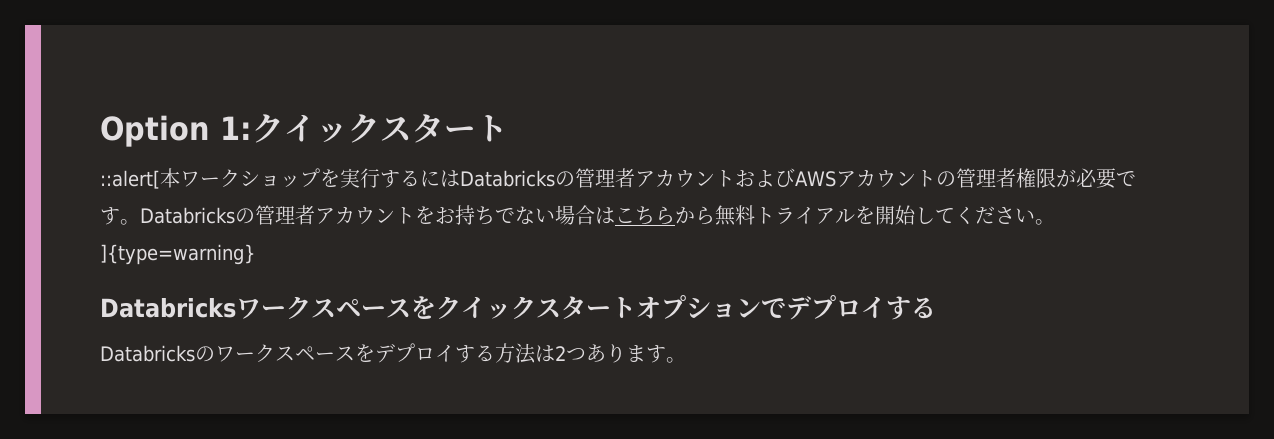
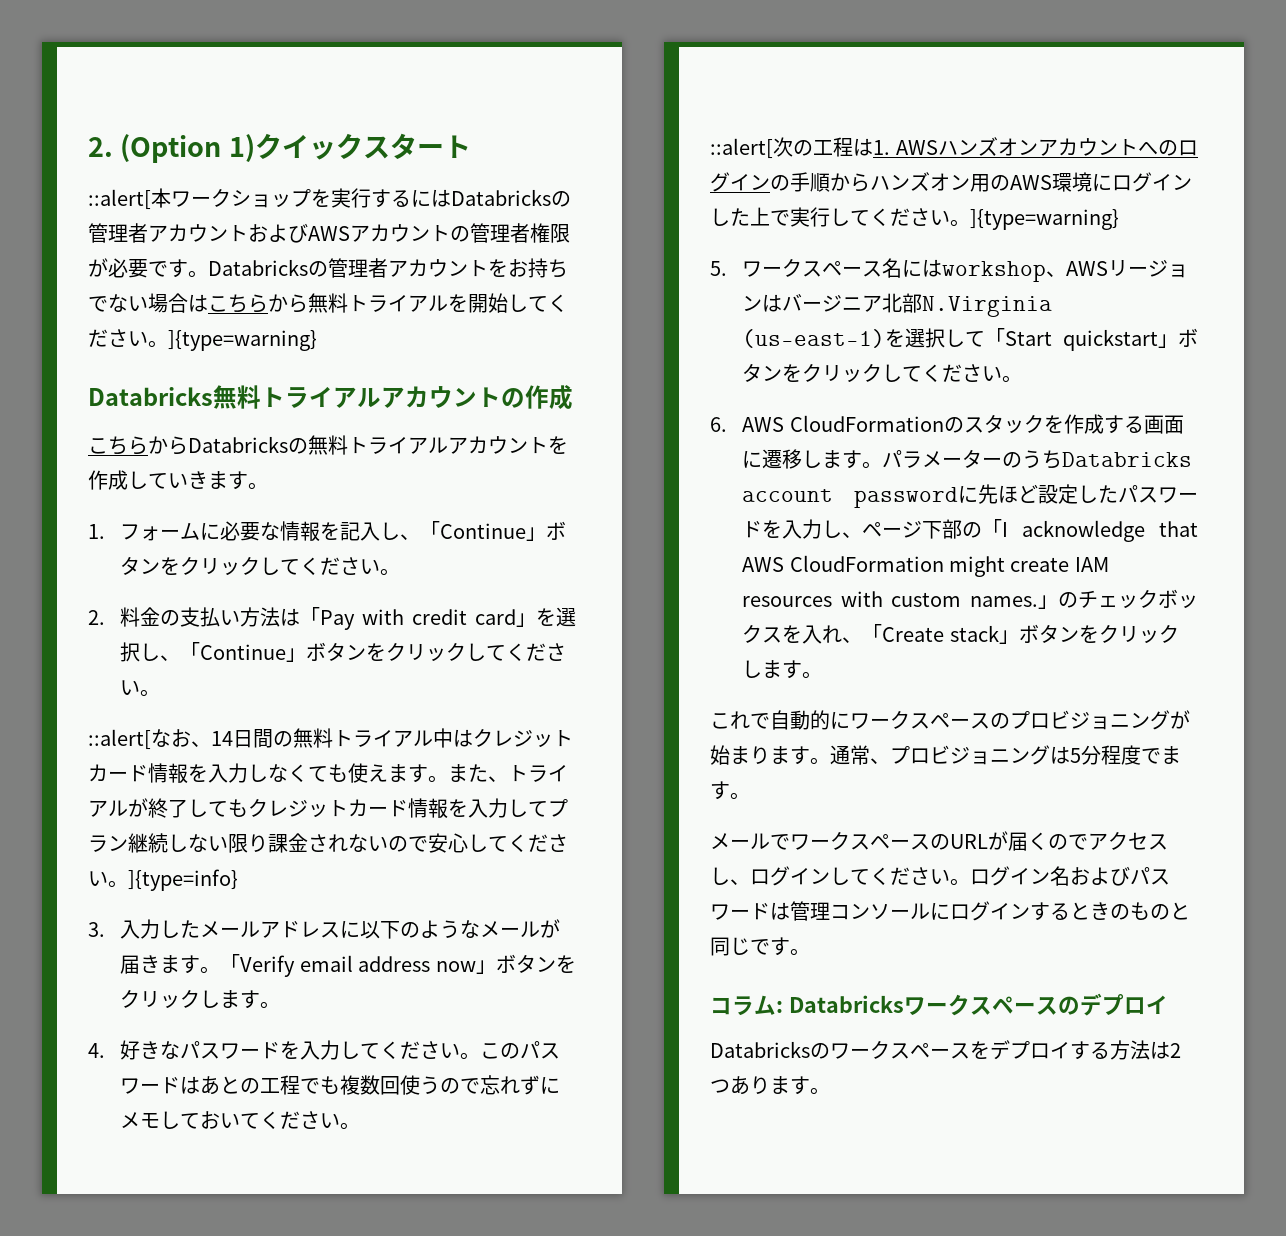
- Option 1:クイックスタート
+ 2. (Option 1)クイックスタート
- Databricksワークスペースをクイックスタートオプションでデプロイする
+ Databricks無料トライアルアカウントの作成
+ こちらからDatabricksの無料トライアルアカウントを作成していきます。
+ 1.フォームに必要な情報を記入し、「Continue」ボタンをクリックしてください。
+ 2.料金の支払い方法は「Pay with credit card」を選択し、「Continue」ボタンをクリックしてください。
+ ::alert[なお、14日間の無料トライアル中はクレジットカード情報を入力しなくても使えます。また、トライアルが終了してもクレジットカード情報を入力してプラン継続しない限り課金されないので安心してください。]{type=info}
+ 3.入力したメールアドレスに以下のようなメールが届きます。「Verify email address now」ボタンをクリックします。
+ 4.好きなパスワードを入力してください。このパスワードはあとの工程でも複数回使うので忘れずにメモしておいてください。
+ ::alert[次の工程は1. AWSハンズオンアカウントへのログインの手順からハンズオン用のAWS環境にログインした上で実行してください。]{type=warning}
+ 5.ワークスペース名にはworkshop、AWSリージョンはバージニア北部N.Virginia (us-east-1)を選択して「Start quickstart」ボタンをクリックしてください。
+ 6. AWS CloudFormationのスタックを作成する画面に遷移します。パラメーターのうちDatabricks account passwordに先ほど設定したパスワードを入力し、ページ下部の「I acknowledge that AWS CloudFormation might create IAM resources with custom names.」のチェックボックスを入れ、「Create stack」ボタンをクリックします。
+ これで自動的にワークスペースのプロビジョニングが始まります。通常、プロビジョニングは5分程度でます。
+ メールでワークスペースのURLが届くのでアクセスし、ログインしてください。ログイン名およびパスワードは管理コンソールにログインするときのものと同じです。
+ コラム: Databricksワークスペースのデプロイ

